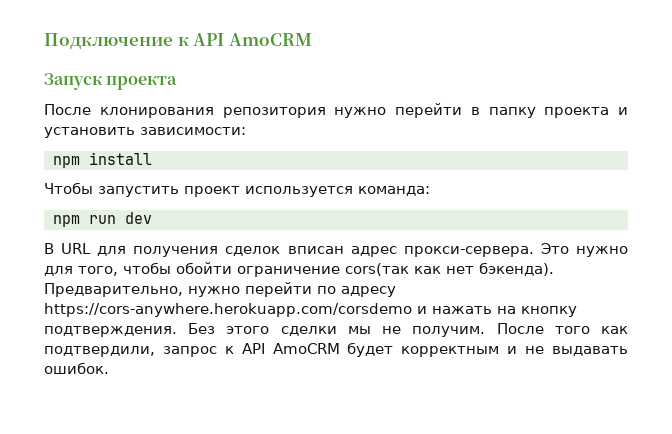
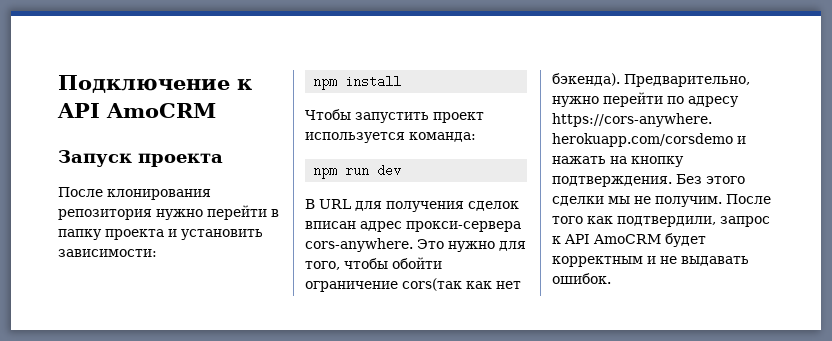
- В URL для получения сделок вписан адрес прокси-сервера.
+ В URL для получения сделок вписан адрес прокси-сервера cors-anywhere.

